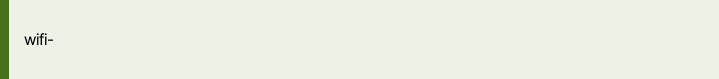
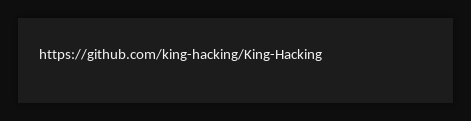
- wifi-
+ https://github.com/king-hacking/King-Hacking

